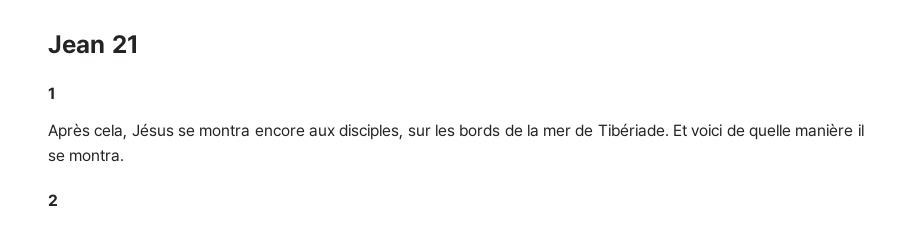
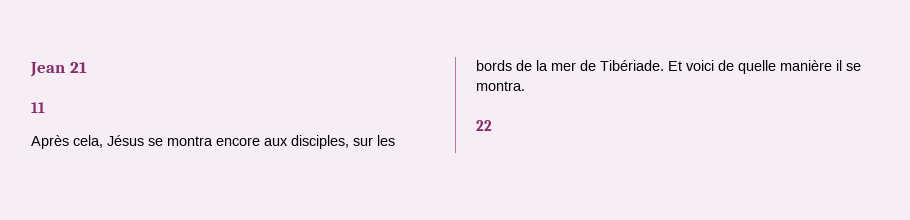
- 1
+ 11
- 2
+ 22

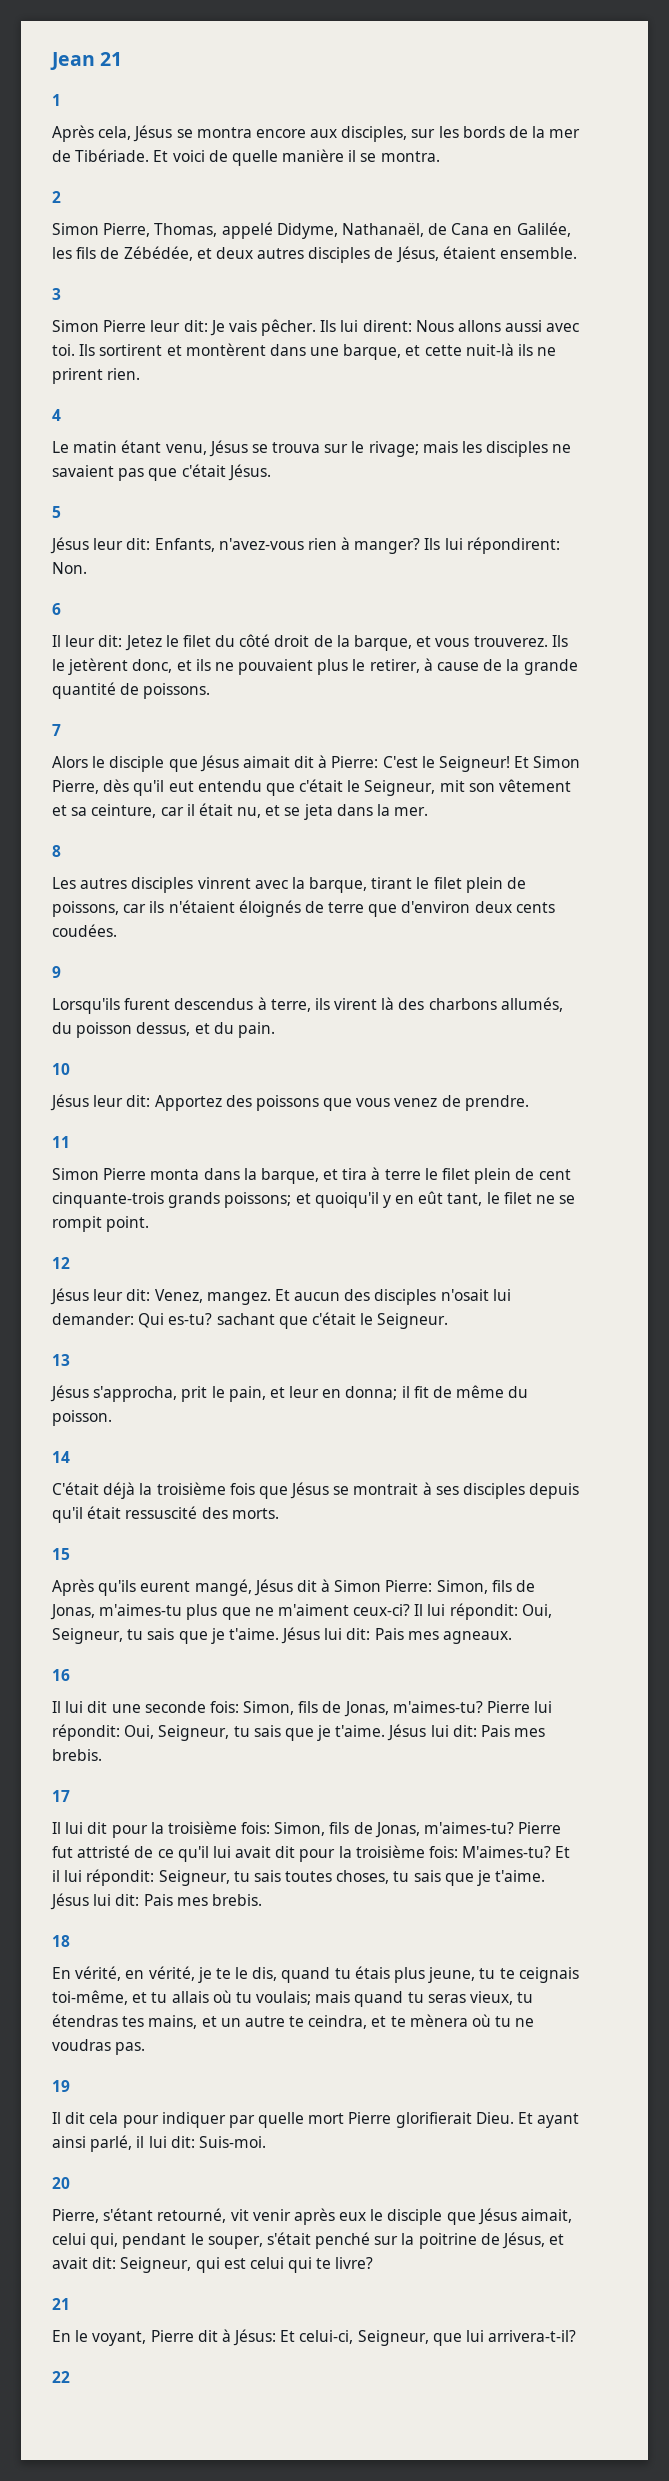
- 11
+ 1
+ 2
+ Simon Pierre, Thomas, appelé Didyme, Nathanaël, de Cana en Galilée, les fils de Zébédée, et deux autres disciples de Jésus, étaient ensemble.
+ 3
+ Simon Pierre leur dit: Je vais pêcher. Ils lui dirent: Nous allons aussi avec toi. Ils sortirent et montèrent dans une barque, et cette nuit-là ils ne prirent rien.
+ 4
+ Le matin étant venu, Jésus se trouva sur le rivage; mais les disciples ne savaient pas que c'était Jésus.
+ 5
+ Jésus leur dit: Enfants, n'avez-vous rien à manger? Ils lui répondirent: Non.
+ 6
+ Il leur dit: Jetez le filet du côté droit de la barque, et vous trouverez. Ils le jetèrent donc, et ils ne pouvaient plus le retirer, à cause de la grande quantité de poissons.
+ 7
+ Alors le disciple que Jésus aimait dit à Pierre: C'est le Seigneur! Et Simon Pierre, dès qu'il eut entendu que c'était le Seigneur, mit son vêtement et sa ceinture, car il était nu, et se jeta dans la mer.
+ 8
+ Les autres disciples vinrent avec la barque, tirant le filet plein de poissons, car ils n'étaient éloignés de terre que d'environ deux cents coudées.
+ 9
+ Lorsqu'ils furent descendus à terre, ils virent là des charbons allumés, du poisson dessus, et du pain.
+ 10
+ Jésus leur dit: Apportez des poissons que vous venez de prendre.
+ 11
+ Simon Pierre monta dans la barque, et tira à terre le filet plein de cent cinquante-trois grands poissons; et quoiqu'il y en eût tant, le filet ne se rompit point.
+ 12
+ Jésus leur dit: Venez, mangez. Et aucun des disciples n'osait lui demander: Qui es-tu? sachant que c'était le Seigneur.
+ 13
+ Jésus s'approcha, prit le pain, et leur en donna; il fit de même du poisson.
+ 14
+ C'était déjà la troisième fois que Jésus se montrait à ses disciples depuis qu'il était ressuscité des morts.
+ 15
+ Après qu'ils eurent mangé, Jésus dit à Simon Pierre: Simon, fils de Jonas, m'aimes-tu plus que ne m'aiment ceux-ci? Il lui répondit: Oui, Seigneur, tu sais que je t'aime. Jésus lui dit: Pais mes agneaux.
+ 16
+ Il lui dit une seconde fois: Simon, fils de Jonas, m'aimes-tu? Pierre lui répondit: Oui, Seigneur, tu sais que je t'aime. Jésus lui dit: Pais mes brebis.
+ 17
+ Il lui dit pour la troisième fois: Simon, fils de Jonas, m'aimes-tu? Pierre fut attristé de ce qu'il lui avait dit pour la troisième fois: M'aimes-tu? Et il lui répondit: Seigneur, tu sais toutes choses, tu sais que je t'aime. Jésus lui dit: Pais mes brebis.
+ 18
+ En vérité, en vérité, je te le dis, quand tu étais plus jeune, tu te ceignais toi-même, et tu allais où tu voulais; mais quand tu seras vieux, tu étendras tes mains, et un autre te ceindra, et te mènera où tu ne voudras pas.
+ 19
+ Il dit cela pour indiquer par quelle mort Pierre glorifierait Dieu. Et ayant ainsi parlé, il lui dit: Suis-moi.
+ 20
+ Pierre, s'étant retourné, vit venir après eux le disciple que Jésus aimait, celui qui, pendant le souper, s'était penché sur la poitrine de Jésus, et avait dit: Seigneur, qui est celui qui te livre?
+ 21
+ En le voyant, Pierre dit à Jésus: Et celui-ci, Seigneur, que lui arrivera-t-il?

